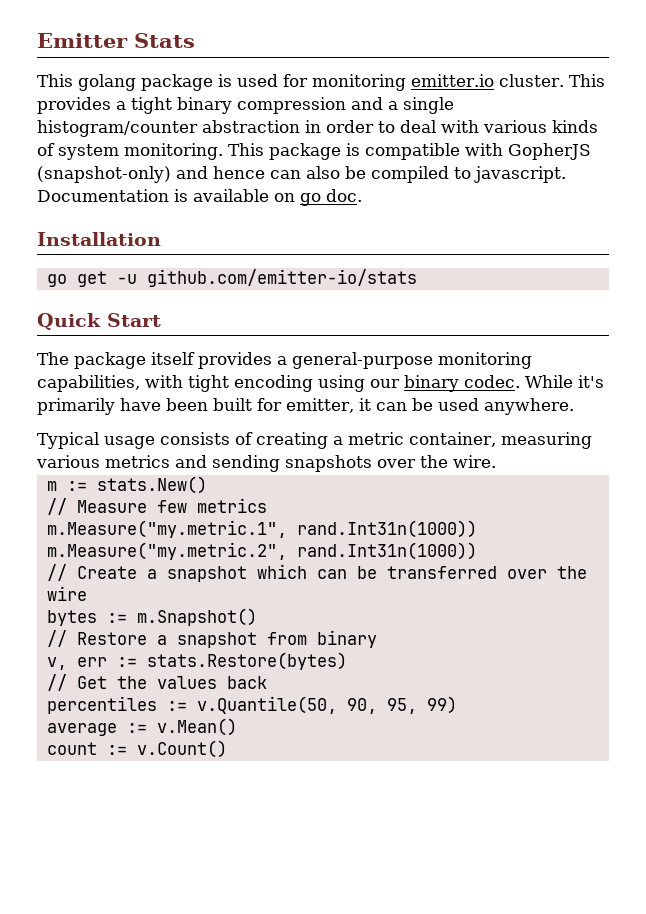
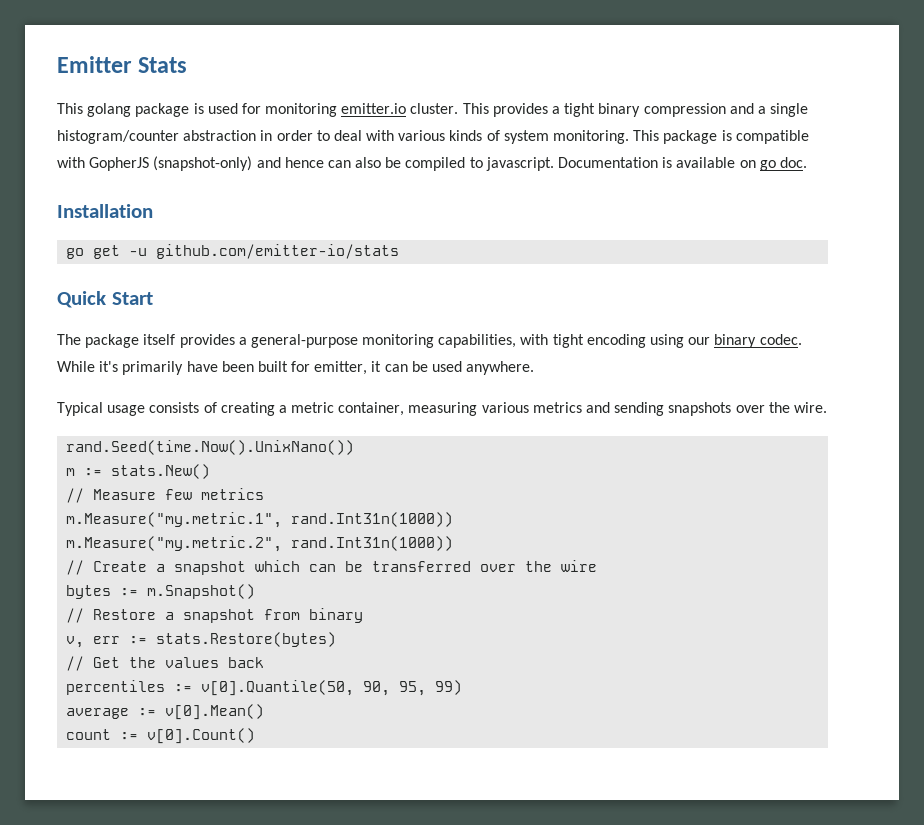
+ rand.Seed(time.Now().UnixNano())
- percentiles := v.Quantile(50, 90, 95, 99)
+ percentiles := v[0].Quantile(50, 90, 95, 99)
- average := v.Mean()
+ average := v[0].Mean()
- count := v.Count()
+ count := v[0].Count()

